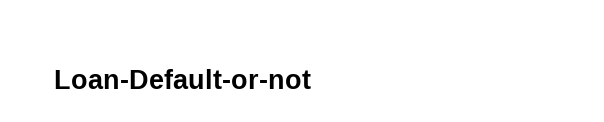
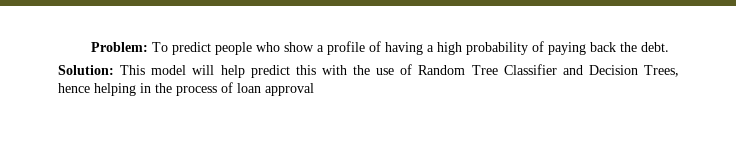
- Loan-Default-or-not
+ Problem: To predict people who show a profile of having a high probability of paying back the debt.
+ Solution: This model will help predict this with the use of Random Tree Classifier and Decision Trees, hence helping in the process of loan approval

